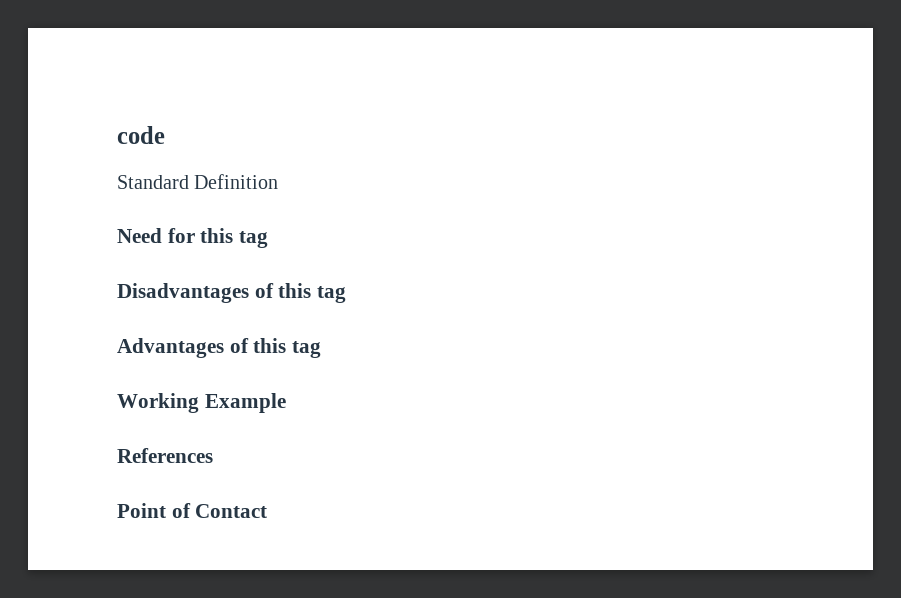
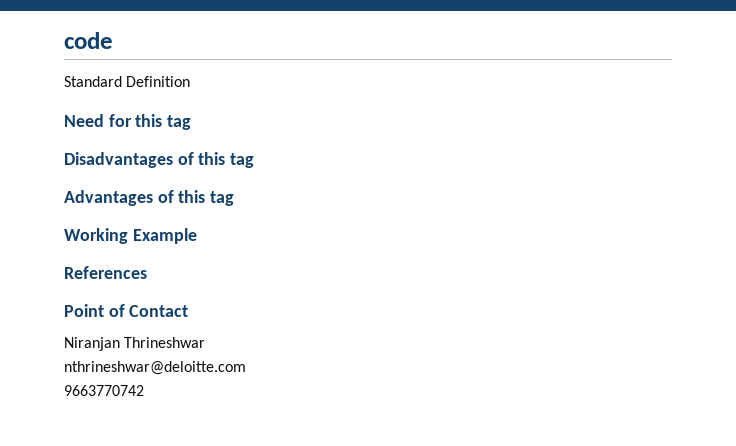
+ Niranjan Thrineshwar
+ nthrineshwar@deloitte.com
+ 9663770742

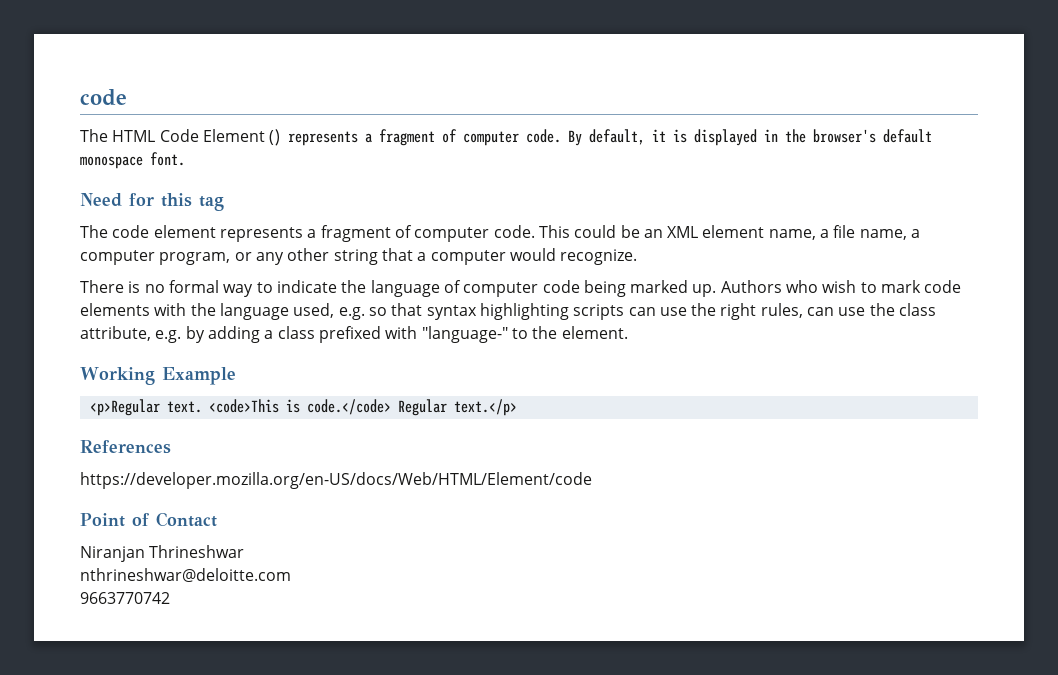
- Standard Definition
+ The HTML Code Element () represents a fragment of computer code. By default, it is displayed in the browser's default monospace font.
  Need for this tag
- Disadvantages of this tag
- Advantages of this tag
+ The code element represents a fragment of computer code. This could be an XML element name, a file name, a computer program, or any other string that a computer would recognize.
+ There is no formal way to indicate the language of computer code being marked up. Authors who wish to mark code elements with the language used, e.g. so that syntax highlighting scripts can use the right rules, can use the class attribute, e.g. by adding a class prefixed with "language-" to the element.
  Working Example
+ <p>Regular text. <code>This is code.</code> Regular text.</p>
+ https://developer.mozilla.org/en-US/docs/Web/HTML/Element/code

